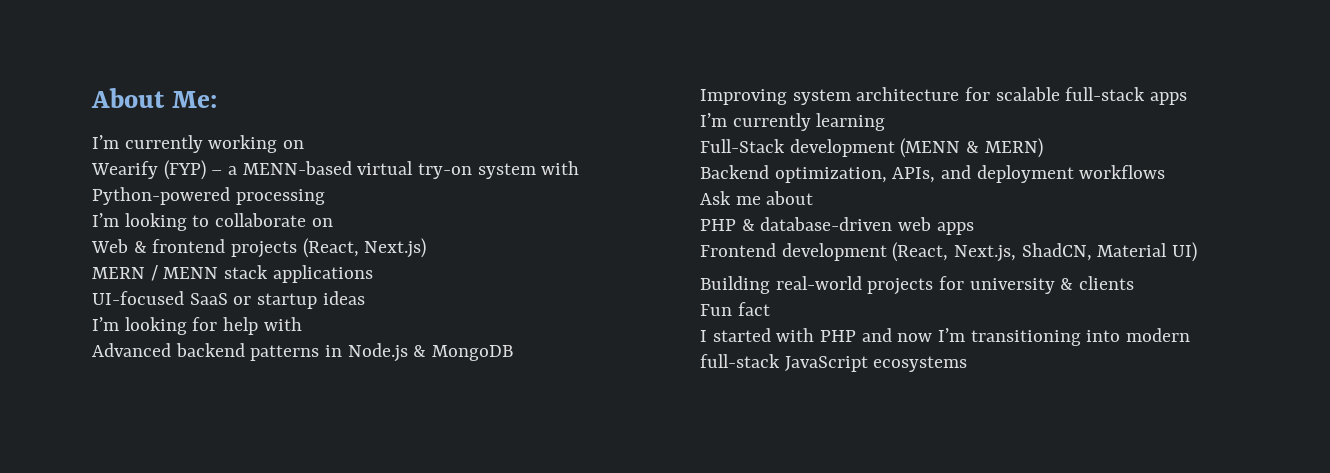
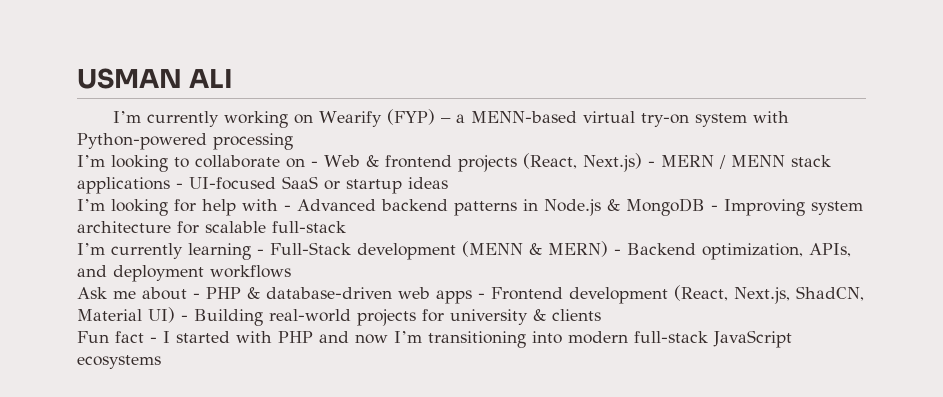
- About Me:
+ USMAN ALI
- I’m currently working on
- Wearify (FYP) – a MENN-based virtual try-on system with Python-powered processing
+ I’m currently working on Wearify (FYP) – a MENN-based virtual try-on system with Python-powered processing
- I’m looking to collaborate on
- Web & frontend projects (React, Next.js)
- MERN / MENN stack applications
- UI-focused SaaS or startup ideas
+ I’m looking to collaborate on - Web & frontend projects (React, Next.js) - MERN / MENN stack applications - UI-focused SaaS or startup ideas
- I’m looking for help with
- Advanced backend patterns in Node.js & MongoDB
- Improving system architecture for scalable full-stack apps
+ I’m looking for help with - Advanced backend patterns in Node.js & MongoDB - Improving system architecture for scalable full-stack
- I’m currently learning
- Full-Stack development (MENN & MERN)
- Backend optimization, APIs, and deployment workflows
+ I’m currently learning - Full-Stack development (MENN & MERN) - Backend optimization, APIs, and deployment workflows
- Ask me about
- PHP & database-driven web apps
- Frontend development (React, Next.js, ShadCN, Material UI)
- Building real-world projects for university & clients
+ Ask me about - PHP & database-driven web apps - Frontend development (React, Next.js, ShadCN, Material UI) - Building real-world projects for university & clients
- Fun fact
- I started with PHP and now I’m transitioning into modern full-stack JavaScript ecosystems
+ Fun fact - I started with PHP and now I’m transitioning into modern full-stack JavaScript ecosystems

